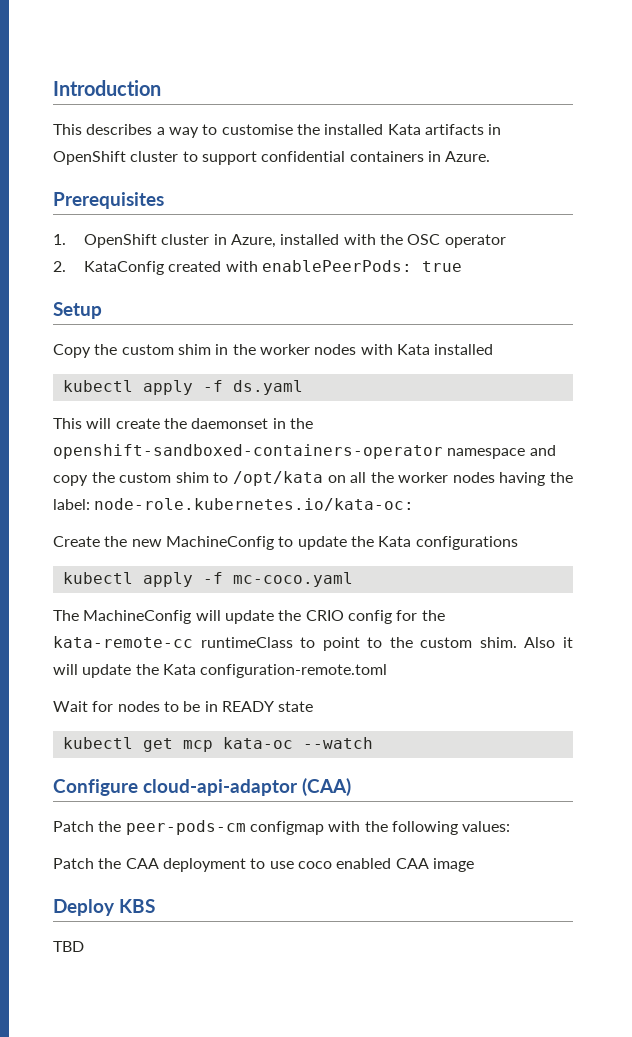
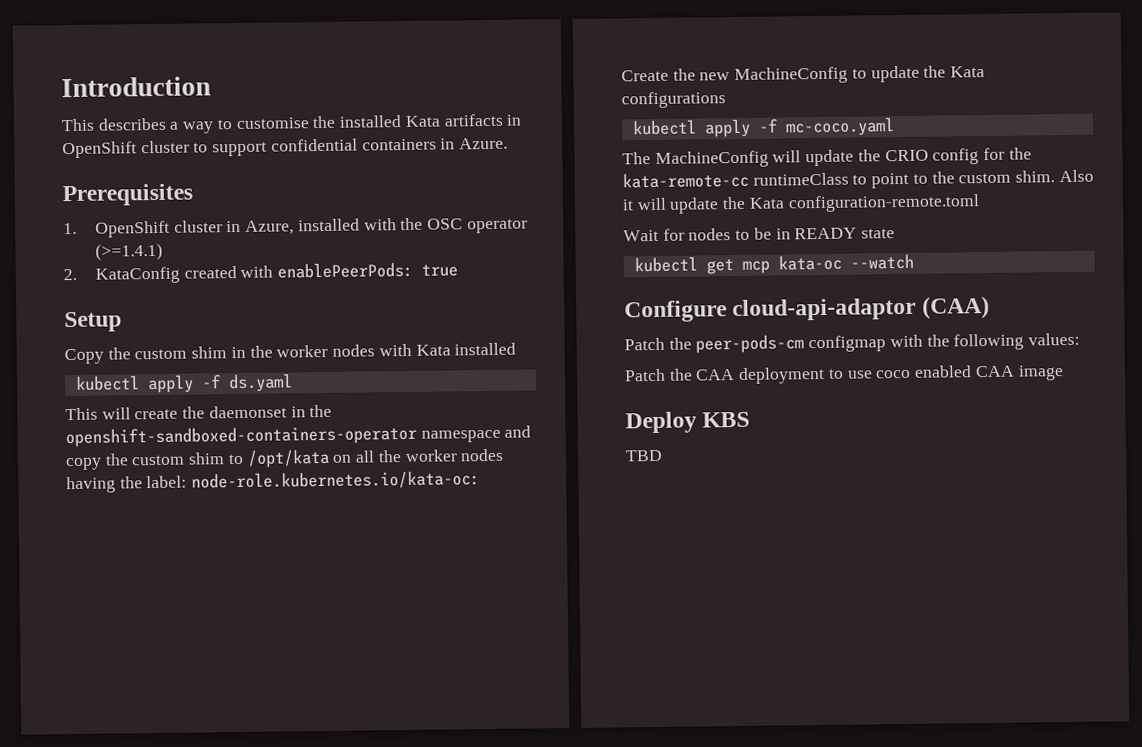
- 1. OpenShift cluster in Azure, installed with the OSC operator
+ 1. OpenShift cluster in Azure, installed with the OSC operator (>=1.4.1)

